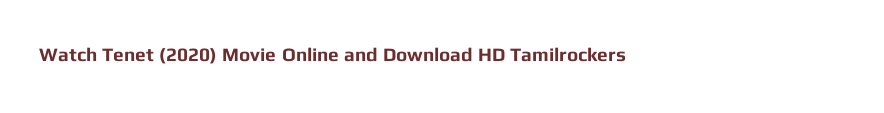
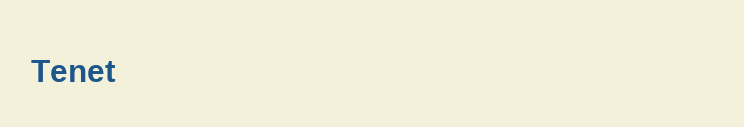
- Watch Tenet (2020) Movie Online and Download HD Tamilrockers
+ Tenet

